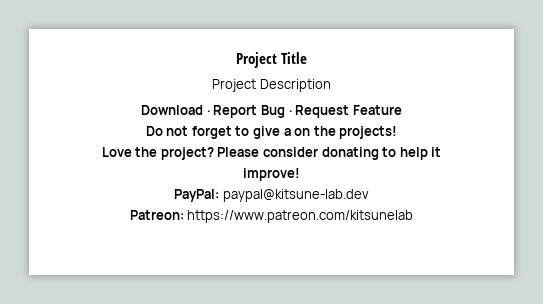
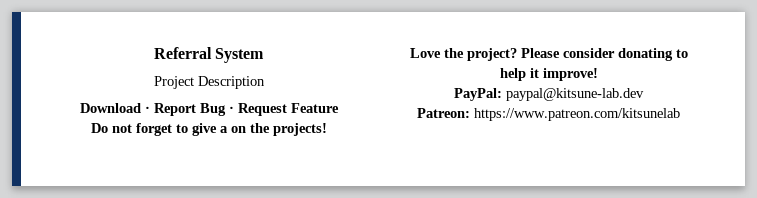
- Project Title
+ Referral System

